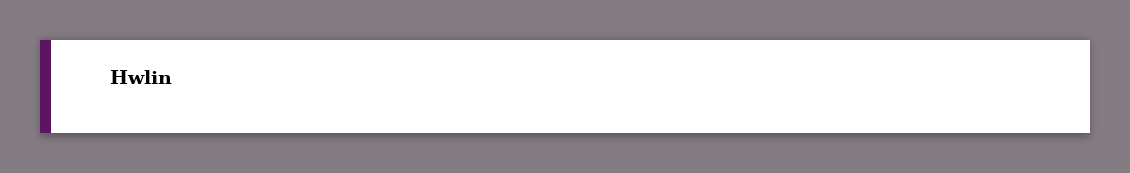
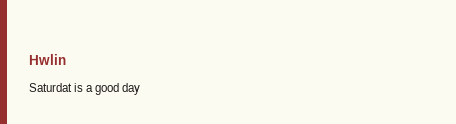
+ Saturdat is a good day

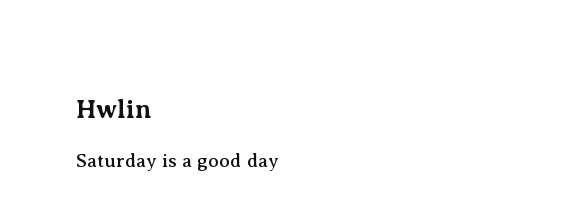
- Saturdat is a good day
+ Saturday is a good day

